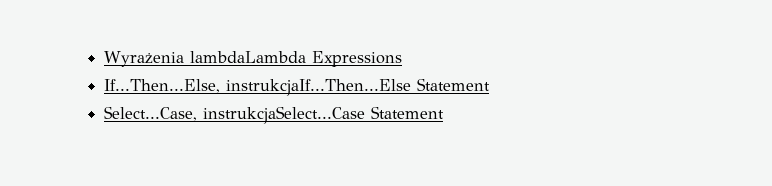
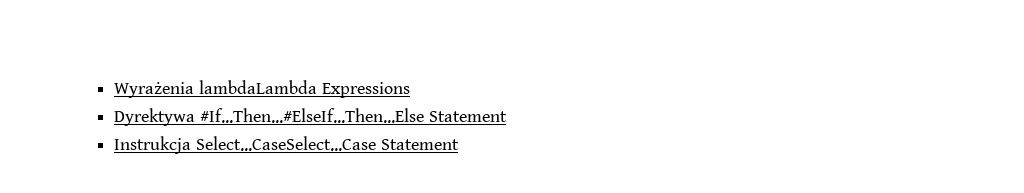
- If...Then...Else, instrukcjaIf...Then...Else Statement
+ Dyrektywa #If...Then...#ElseIf...Then...Else Statement
- Select...Case, instrukcjaSelect...Case Statement
+ Instrukcja Select...CaseSelect...Case Statement

